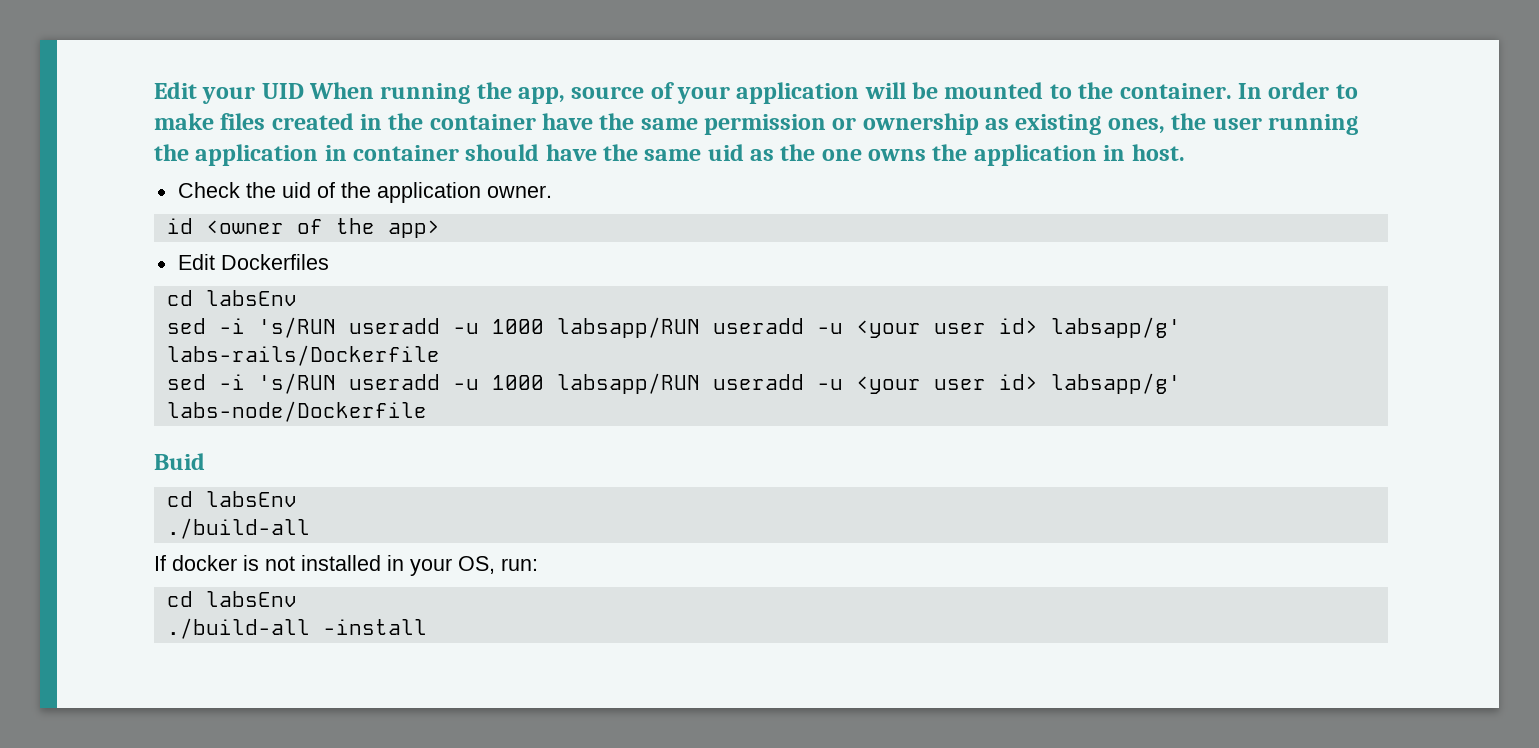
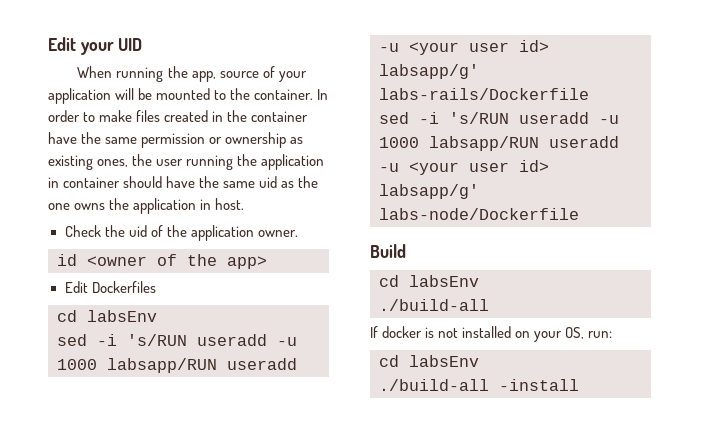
- Edit your UID When running the app, source of your application will be mounted to the container.
+ Edit your UID
+ When running the app, source of your application will be mounted to the container.
- Buid
+ Build
- If docker is not installed in your OS, run:
+ If docker is not installed on your OS, run:

